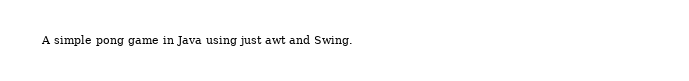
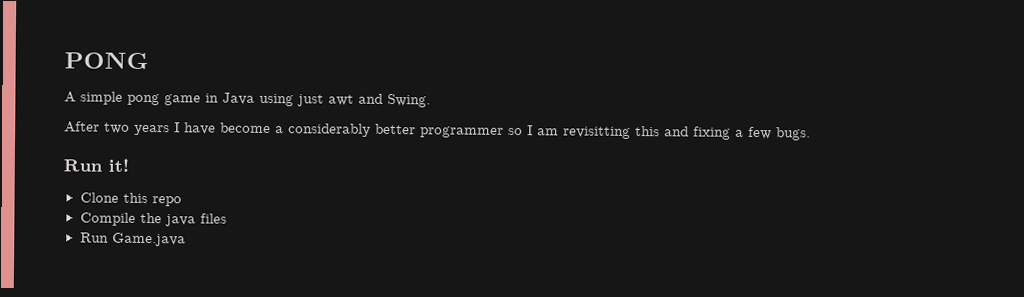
+ PONG
+ After two years I have become a considerably better programmer so I am revisitting this and fixing a few bugs.
+ Run it!
+ Clone this repo
+ Compile the java files
+ Run Game.java

